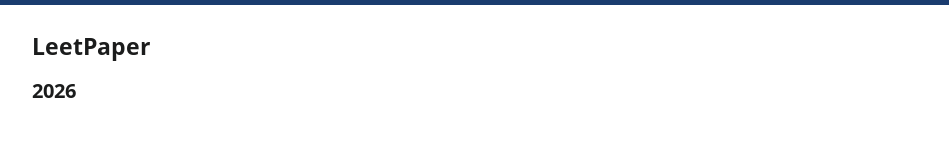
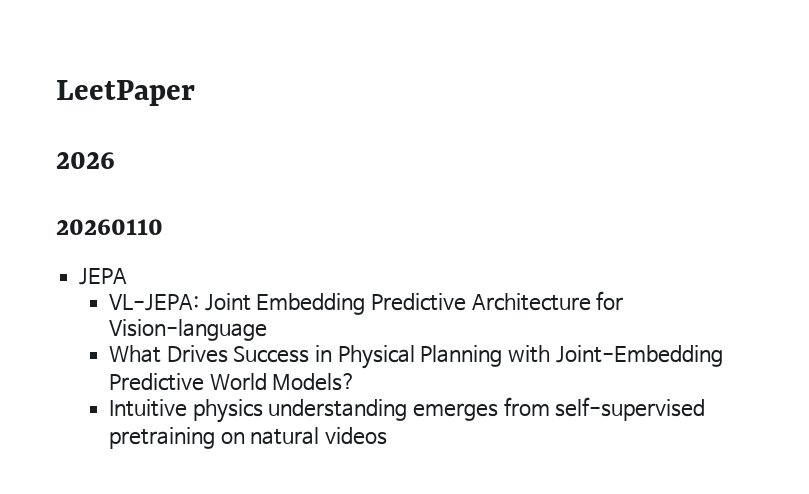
+ 20260110
+ JEPA
+ VL-JEPA: Joint Embedding Predictive Architecture for Vision-language
+ What Drives Success in Physical Planning with Joint-Embedding Predictive World Models?
+ Intuitive physics understanding emerges from self-supervised pretraining on natural videos

